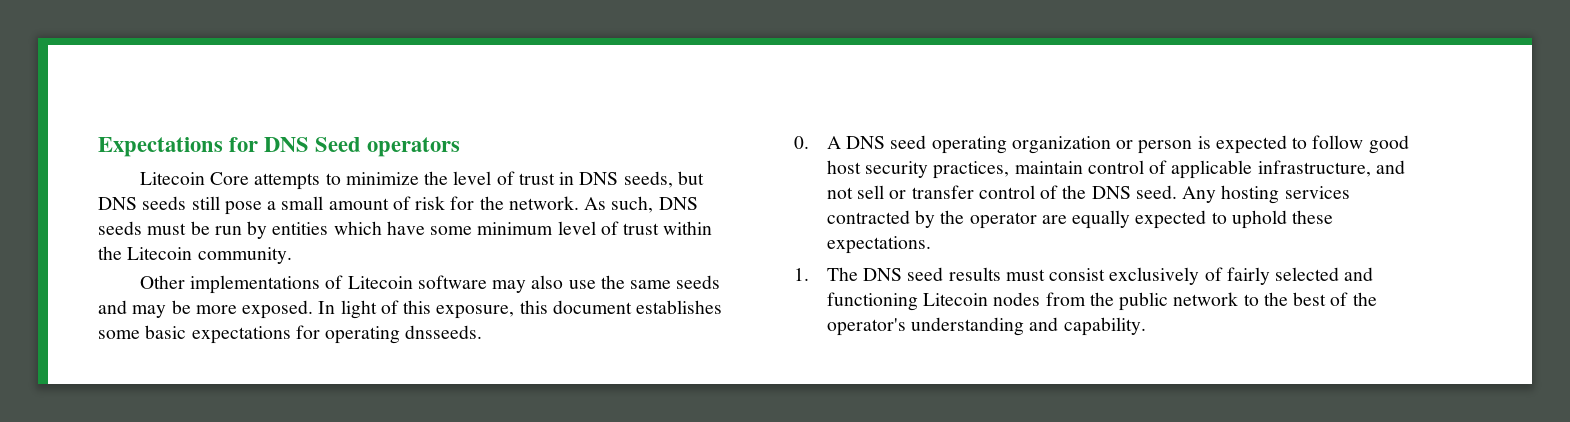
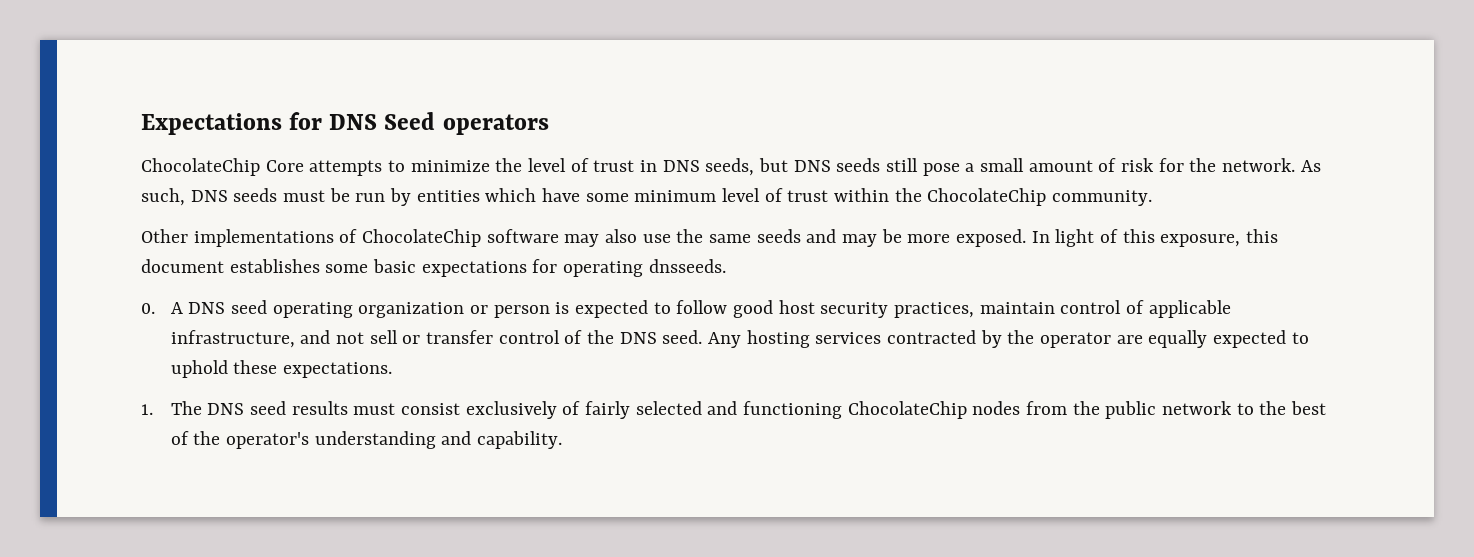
- Litecoin Core attempts to minimize the level of trust in DNS seeds, but DNS seeds still pose a small amount of risk for the network.
+ ChocolateChip Core attempts to minimize the level of trust in DNS seeds, but DNS seeds still pose a small amount of risk for the network.
- As such, DNS seeds must be run by entities which have some minimum level of trust within the Litecoin community.
+ As such, DNS seeds must be run by entities which have some minimum level of trust within the ChocolateChip community.
- Other implementations of Litecoin software may also use the same seeds and may be more exposed.
+ Other implementations of ChocolateChip software may also use the same seeds and may be more exposed.
- 1. The DNS seed results must consist exclusively of fairly selected and functioning Litecoin nodes from the public network to the best of the operator's understanding and capability.
+ 1. The DNS seed results must consist exclusively of fairly selected and functioning ChocolateChip nodes from the public network to the best of the operator's understanding and capability.

